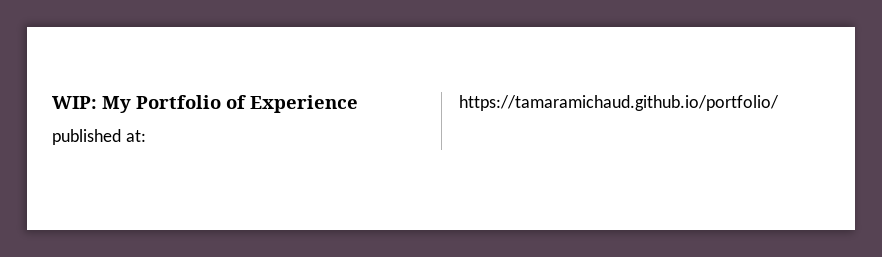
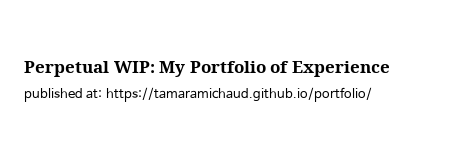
- WIP: My Portfolio of Experience
+ Perpetual WIP: My Portfolio of Experience

